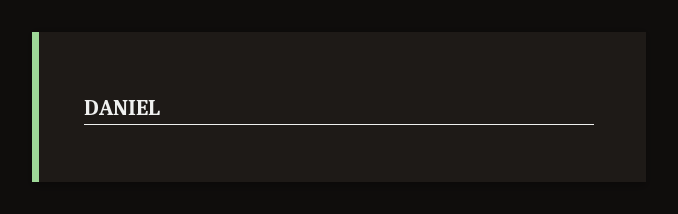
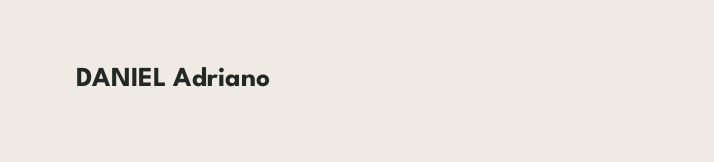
- DANIEL
+ DANIEL Adriano

